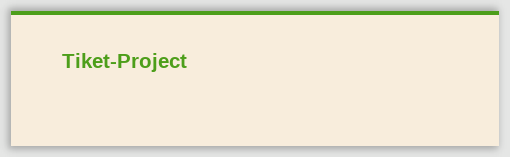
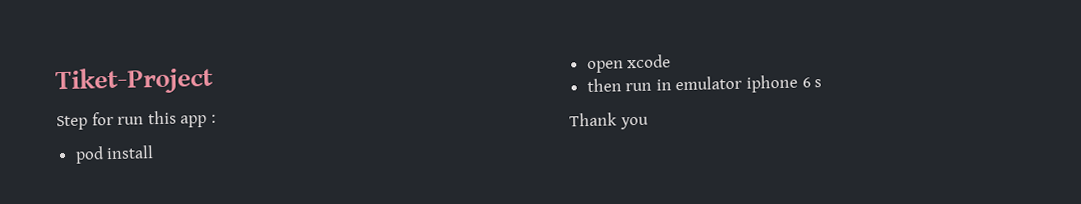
+ Step for run this app :
+ pod install
+ open xcode
+ then run in emulator iphone 6 s
+ Thank you

